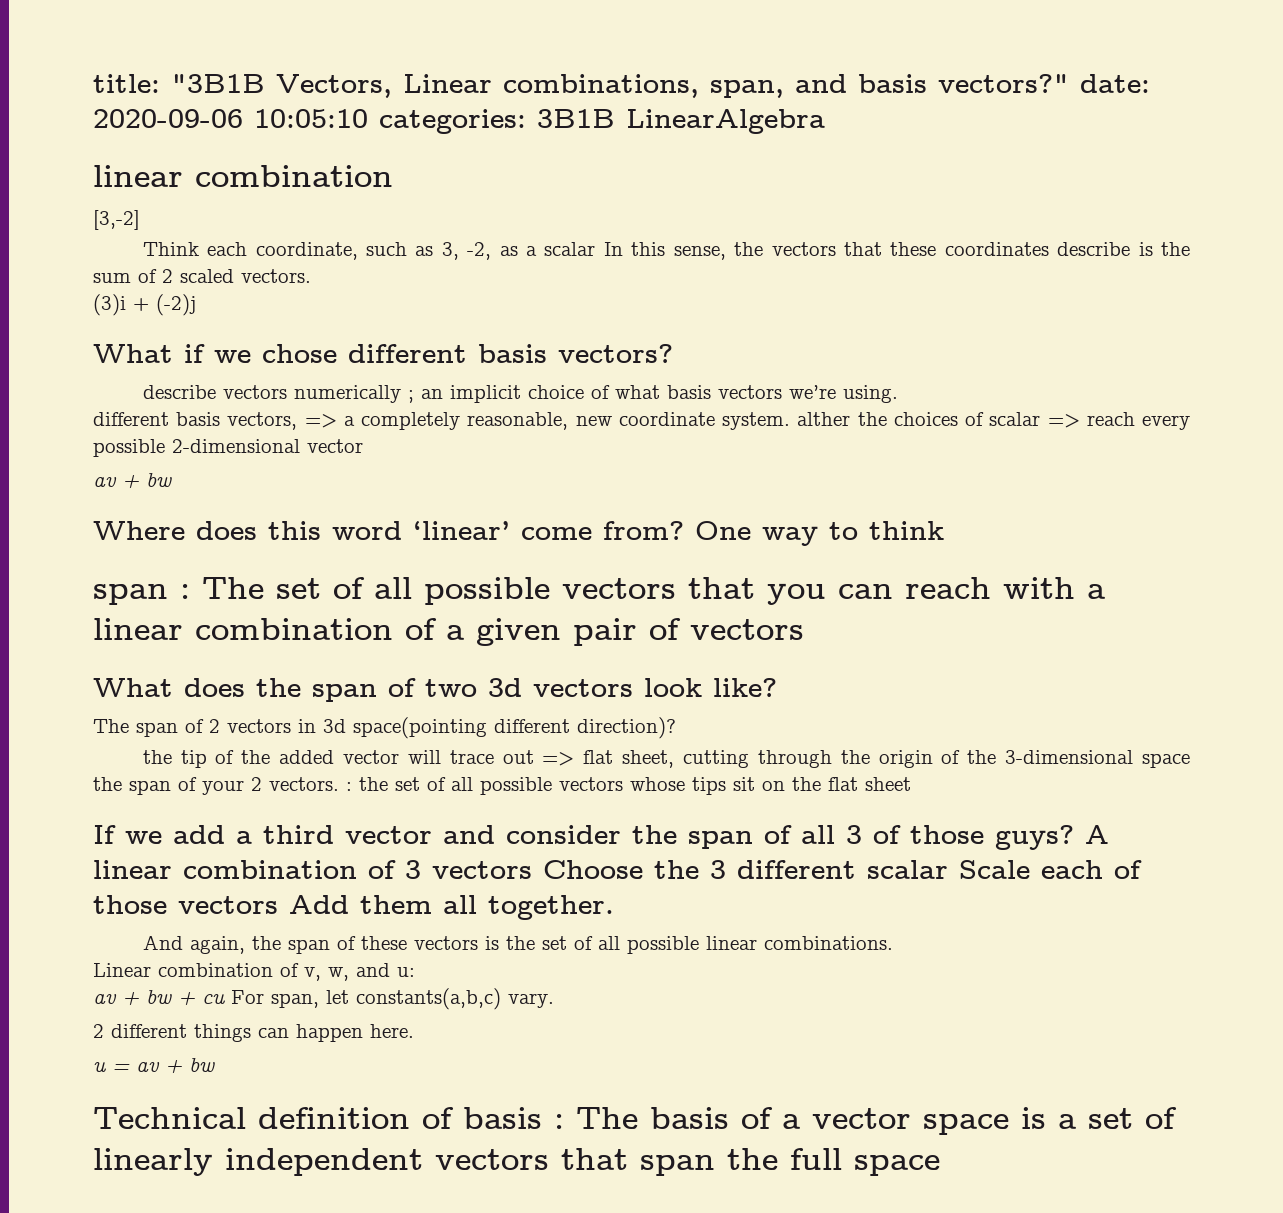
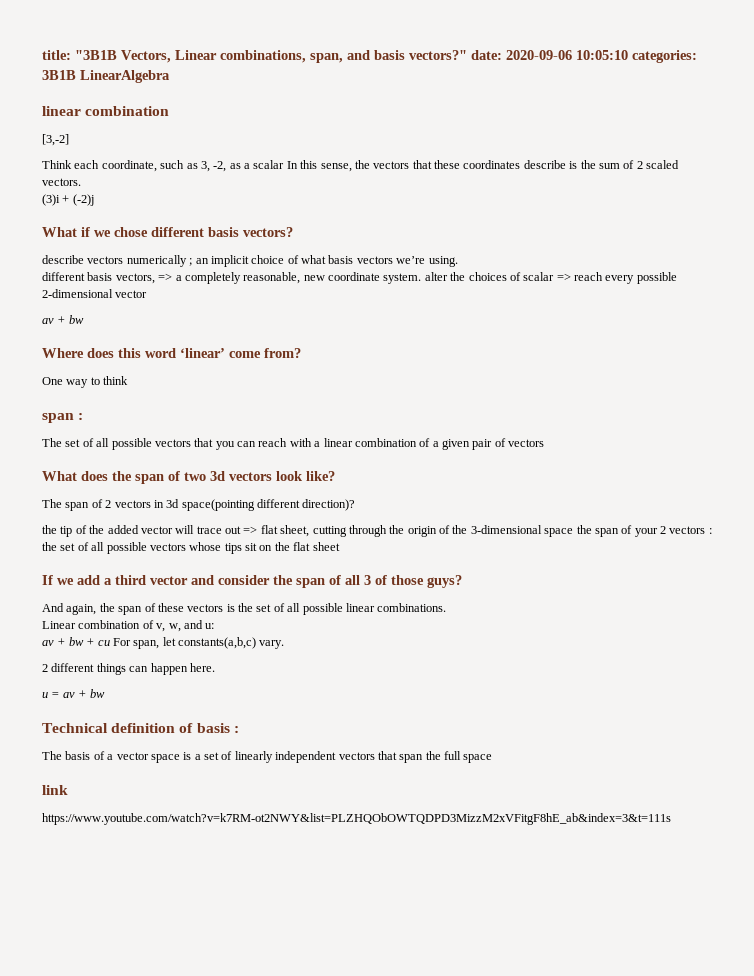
- different basis vectors, => a completely reasonable, new coordinate system. alther the choices of scalar => reach every possible 2-dimensional vector
+ different basis vectors, => a completely reasonable, new coordinate system. alter the choices of scalar => reach every possible 2-dimensional vector
- Where does this word ‘linear’ come from? One way to think
+ Where does this word ‘linear’ come from?
+ One way to think
- span : The set of all possible vectors that you can reach with a linear combination of a given pair of vectors
+ span :
+ The set of all possible vectors that you can reach with a linear combination of a given pair of vectors
- the tip of the added vector will trace out => flat sheet, cutting through the origin of the 3-dimensional space the span of your 2 vectors. : the set of all possible vectors whose tips sit on the flat sheet
+ the tip of the added vector will trace out => flat sheet, cutting through the origin of the 3-dimensional space the span of your 2 vectors : the set of all possible vectors whose tips sit on the flat sheet
- A linear combination of 3 vectors Choose the 3 different scalar Scale each of those vectors Add them all together.
- Technical definition of basis : The basis of a vector space is a set of linearly independent vectors that span the full space
+ Technical definition of basis :
+ The basis of a vector space is a set of linearly independent vectors that span the full space
+ link
+ https://www.youtube.com/watch?v=k7RM-ot2NWY&list=PLZHQObOWTQDPD3MizzM2xVFitgF8hE_ab&index=3&t=111s

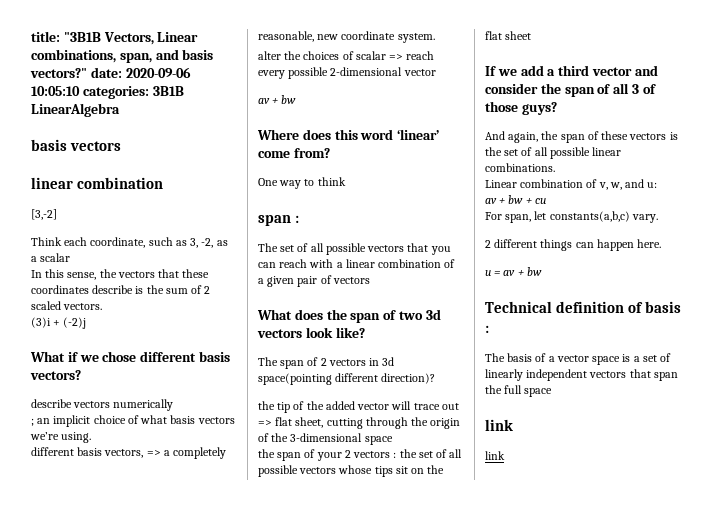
  title: "3B1B Vectors, Linear combinations, span, and basis vectors?" date: 2020-09-06 10:05:10 categories: 3B1B LinearAlgebra
+ basis vectors
- Think each coordinate, such as 3, -2, as a scalar In this sense, the vectors that these coordinates describe is the sum of 2 scaled vectors.
+ Think each coordinate, such as 3, -2, as a scalar
+ In this sense, the vectors that these coordinates describe is the sum of 2 scaled vectors.
- describe vectors numerically ; an implicit choice of what basis vectors we’re using.
+ describe vectors numerically
+ ; an implicit choice of what basis vectors we’re using.
- different basis vectors, => a completely reasonable, new coordinate system. alter the choices of scalar => reach every possible 2-dimensional vector
+ different basis vectors, => a completely reasonable, new coordinate system.
+ alter the choices of scalar => reach every possible 2-dimensional vector
- the tip of the added vector will trace out => flat sheet, cutting through the origin of the 3-dimensional space the span of your 2 vectors : the set of all possible vectors whose tips sit on the flat sheet
+ the tip of the added vector will trace out => flat sheet, cutting through the origin of the 3-dimensional space
+ the span of your 2 vectors : the set of all possible vectors whose tips sit on the flat sheet
- av + bw + cu For span, let constants(a,b,c) vary.
+ av + bw + cu
+ For span, let constants(a,b,c) vary.
  The basis of a vector space is a set of linearly independent vectors that span the full space
  link
- https://www.youtube.com/watch?v=k7RM-ot2NWY&list=PLZHQObOWTQDPD3MizzM2xVFitgF8hE_ab&index=3&t=111s
+ link

